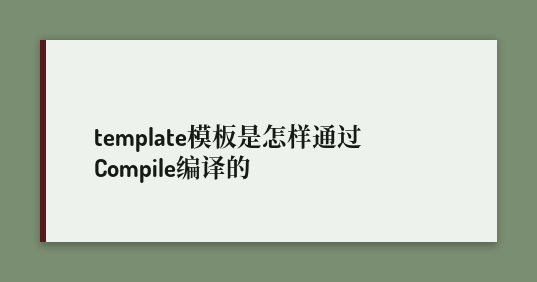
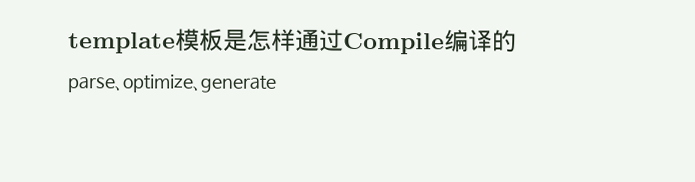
+ parse、optimize、generate

